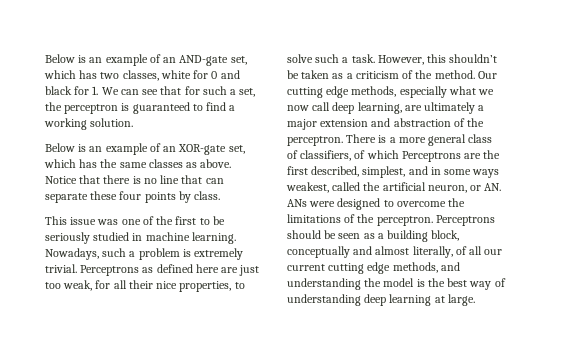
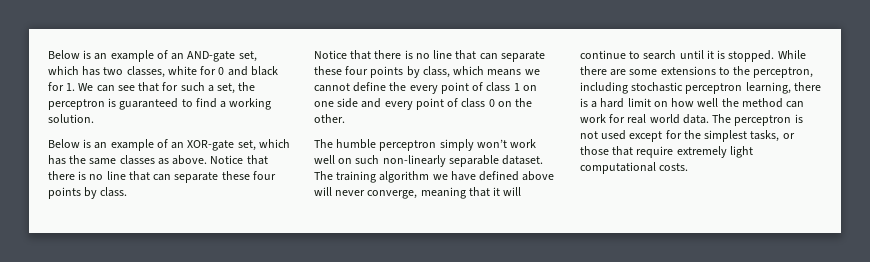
- This issue was one of the first to be seriously studied in machine learning. Nowadays, such a problem is extremely trivial. Perceptrons as defined here are just too weak, for all their nice properties, to solve such a task. However, this shouldn’t be taken as a criticism of the method. Our cutting edge methods, especially what we now call deep learning, are ultimately a major extension and abstraction of the perceptron. There is a more general class of classifiers, of which Perceptrons are the first described, simplest, and in some ways weakest, called the artificial neuron, or AN. ANs were designed to overcome the limitations of the perceptron. Perceptrons should be seen as a building block, conceptually and almost literally, of all our current cutting edge methods, and understanding the model is the best way of understanding deep learning at large.
+ Notice that there is no line that can separate these four points by class, which means we cannot define the every point of class 1 on one side and every point of class 0 on the other.
+ The humble perceptron simply won’t work well on such non-linearly separable dataset. The training algorithm we have defined above will never converge, meaning that it will continue to search until it is stopped. While there are some extensions to the perceptron, including stochastic perceptron learning, there is a hard limit on how well the method can work for real world data. The perceptron is not used except for the simplest tasks, or those that require extremely light computational costs.

